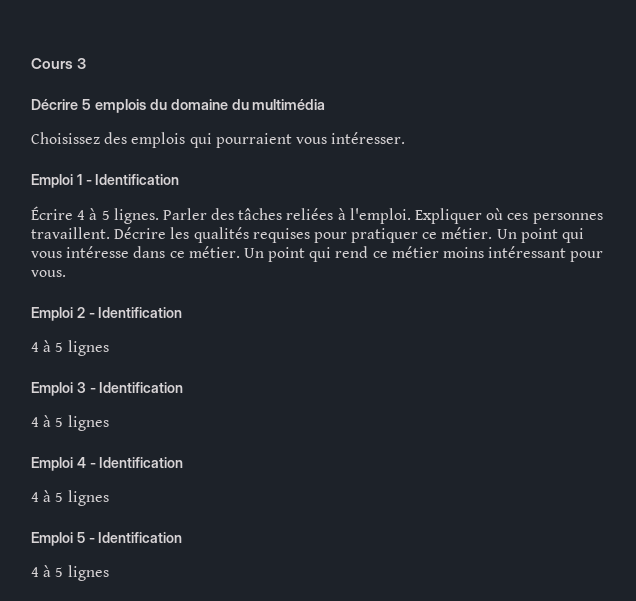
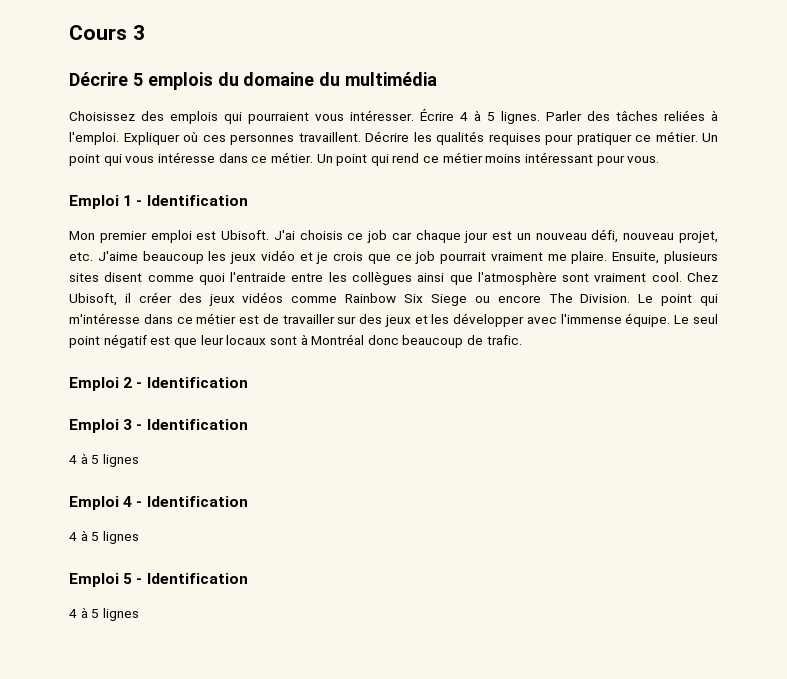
- Choisissez des emplois qui pourraient vous intéresser.
- Emploi 1 - Identification
- Écrire 4 à 5 lignes.
+ Choisissez des emplois qui pourraient vous intéresser. Écrire 4 à 5 lignes.
+ Emploi 1 - Identification
+ Mon premier emploi est Ubisoft. J'ai choisis ce job car chaque jour est un nouveau défi, nouveau projet, etc. J'aime beaucoup les jeux vidéo et je crois que ce job pourrait vraiment me plaire. Ensuite, plusieurs sites disent comme quoi l'entraide entre les collègues ainsi que l'atmosphère sont vraiment cool. Chez Ubisoft, il créer des jeux vidéos comme Rainbow Six Siege ou encore The Division. Le point qui m'intéresse dans ce métier est de travailler sur des jeux et les développer avec l'immense équipe. Le seul point négatif est que leur locaux sont à Montréal donc beaucoup de trafic.
  Emploi 2 - Identification
- 4 à 5 lignes

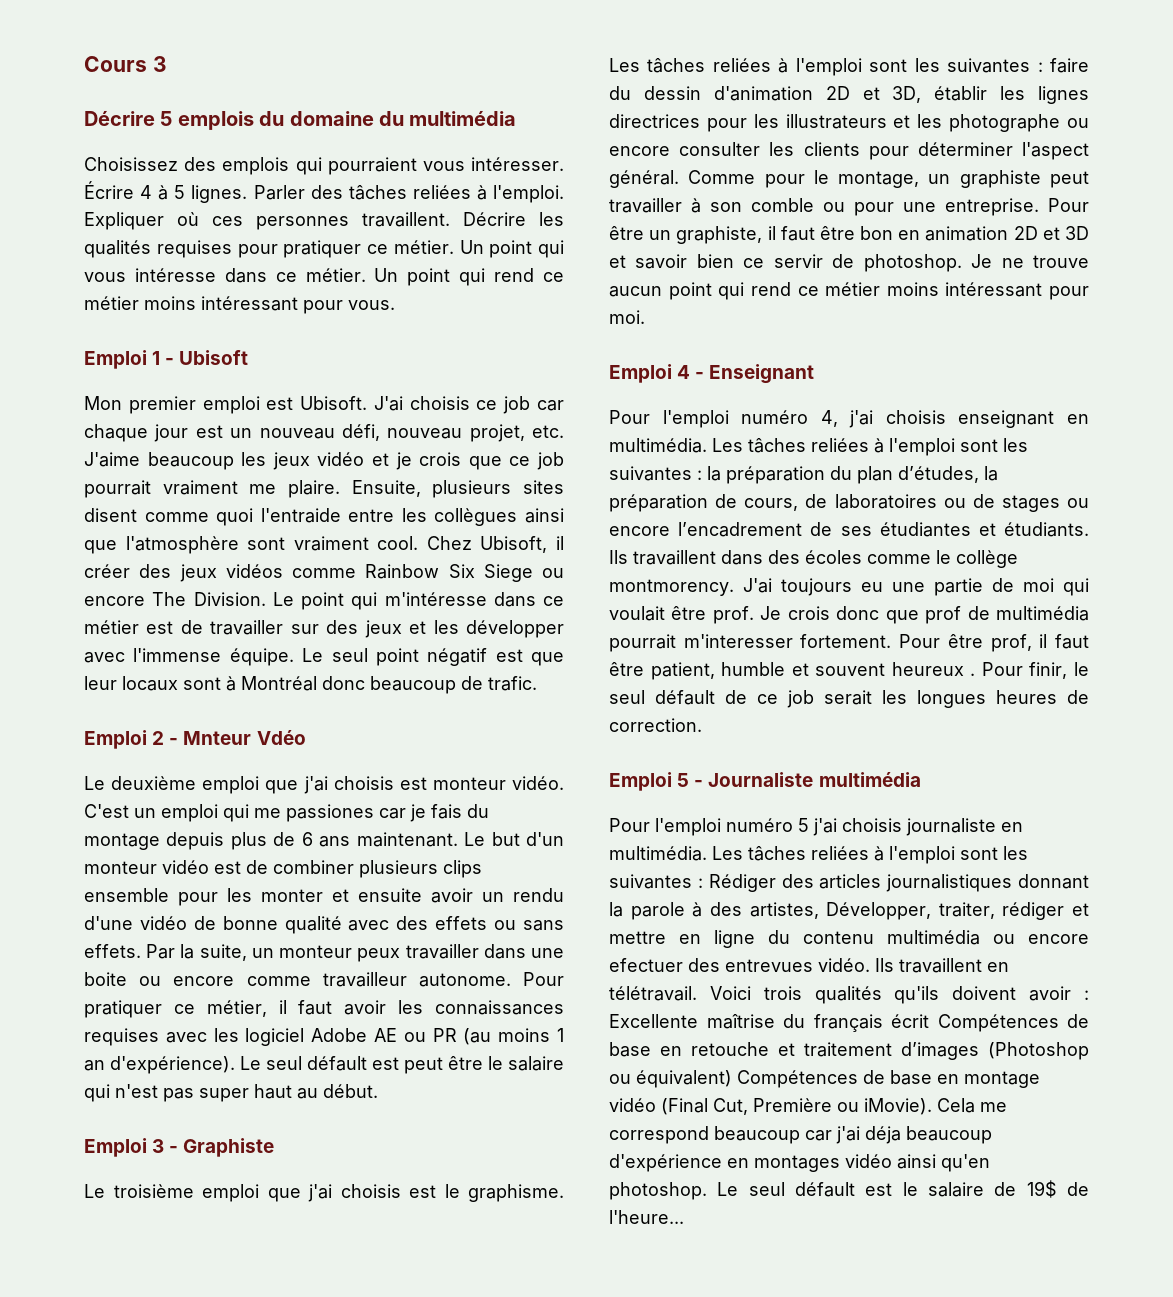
- Emploi 1 - Identification
+ Emploi 1 - Ubisoft
- Emploi 2 - Identification
- Emploi 3 - Identification
- 4 à 5 lignes
- Emploi 4 - Identification
- 4 à 5 lignes
- Emploi 5 - Identification
- 4 à 5 lignes
+ Emploi 2 - Mnteur Vdéo
+ Le deuxième emploi que j'ai choisis est monteur vidéo. C'est un emploi qui me passiones car je fais du montage depuis plus de 6 ans maintenant. Le but d'un monteur vidéo est de combiner plusieurs clips ensemble pour les monter et ensuite avoir un rendu d'une vidéo de bonne qualité avec des effets ou sans effets. Par la suite, un monteur peux travailler dans une boite ou encore comme travailleur autonome. Pour pratiquer ce métier, il faut avoir les connaissances requises avec les logiciel Adobe AE ou PR (au moins 1 an d'expérience). Le seul défault est peut être le salaire qui n'est pas super haut au début.
+ Emploi 3 - Graphiste
+ Le troisième emploi que j'ai choisis est le graphisme. Les tâches reliées à l'emploi sont les suivantes : faire du dessin d'animation 2D et 3D, établir les lignes directrices pour les illustrateurs et les photographe ou encore consulter les clients pour déterminer l'aspect général. Comme pour le montage, un graphiste peut travailler à son comble ou pour une entreprise. Pour être un graphiste, il faut être bon en animation 2D et 3D et savoir bien ce servir de photoshop. Je ne trouve aucun point qui rend ce métier moins intéressant pour moi.
+ Emploi 4 - Enseignant
+ Pour l'emploi numéro 4, j'ai choisis enseignant en multimédia. Les tâches reliées à l'emploi sont les suivantes : la préparation du plan d’études, la préparation de cours, de laboratoires ou de stages ou encore l’encadrement de ses étudiantes et étudiants. Ils travaillent dans des écoles comme le collège montmorency. J'ai toujours eu une partie de moi qui voulait être prof. Je crois donc que prof de multimédia pourrait m'interesser fortement. Pour être prof, il faut être patient, humble et souvent heureux . Pour finir, le seul défault de ce job serait les longues heures de correction.
+ Emploi 5 - Journaliste multimédia
+ Pour l'emploi numéro 5 j'ai choisis journaliste en multimédia. Les tâches reliées à l'emploi sont les suivantes : Rédiger des articles journalistiques donnant la parole à des artistes, Développer, traiter, rédiger et mettre en ligne du contenu multimédia ou encore efectuer des entrevues vidéo. Ils travaillent en télétravail. Voici trois qualités qu'ils doivent avoir : Excellente maîtrise du français écrit Compétences de base en retouche et traitement d’images (Photoshop ou équivalent) Compétences de base en montage vidéo (Final Cut, Première ou iMovie). Cela me correspond beaucoup car j'ai déja beaucoup d'expérience en montages vidéo ainsi qu'en photoshop. Le seul défault est le salaire de 19$ de l'heure...

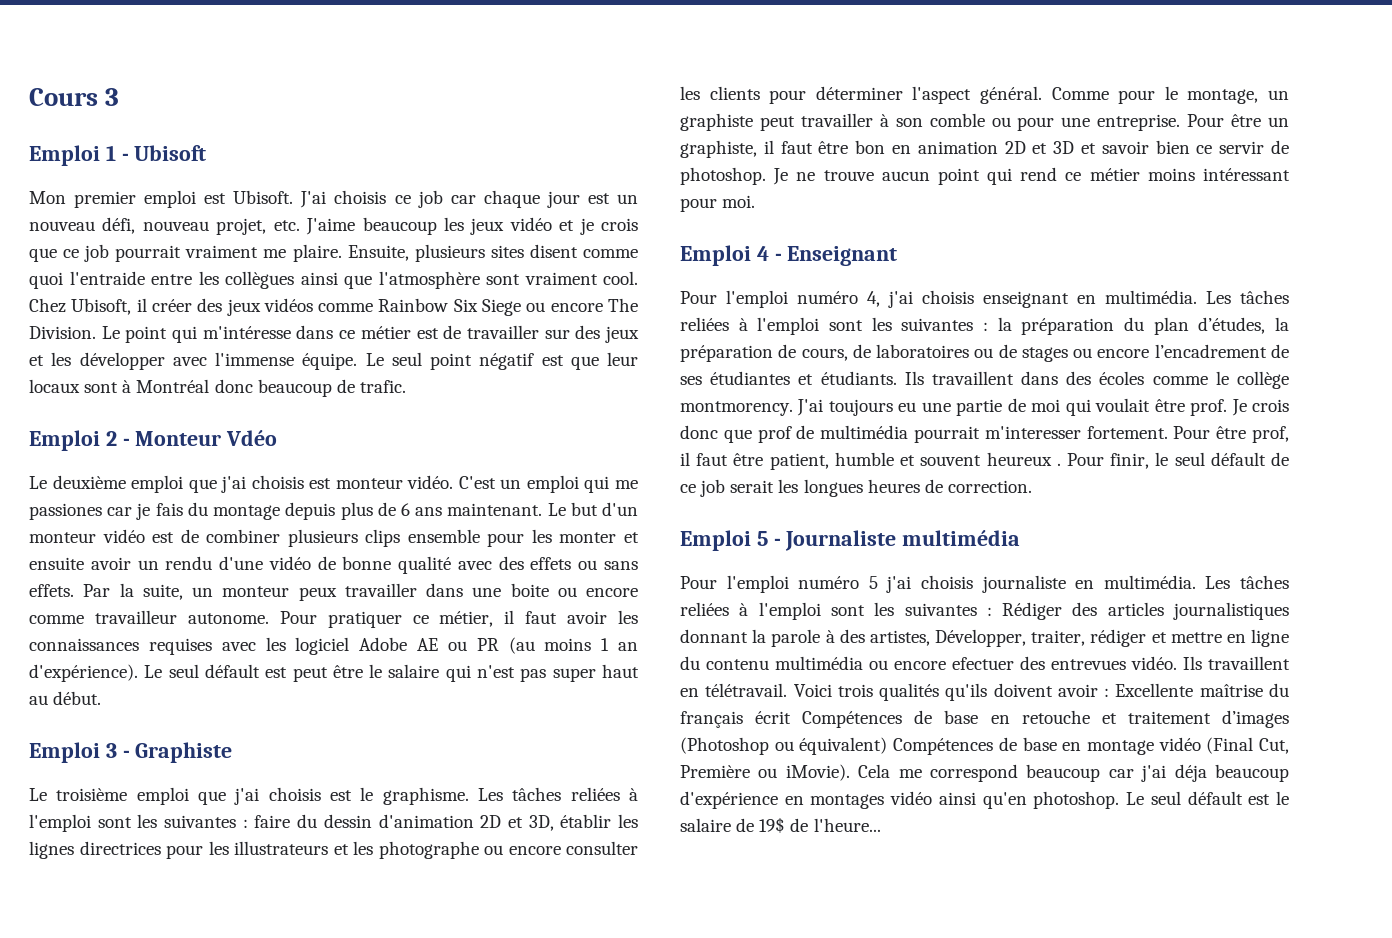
- Décrire 5 emplois du domaine du multimédia
- Choisissez des emplois qui pourraient vous intéresser. Écrire 4 à 5 lignes. Parler des tâches reliées à l'emploi. Expliquer où ces personnes travaillent. Décrire les qualités requises pour pratiquer ce métier. Un point qui vous intéresse dans ce métier. Un point qui rend ce métier moins intéressant pour vous.
- Emploi 2 - Mnteur Vdéo
+ Emploi 2 - Monteur Vdéo

